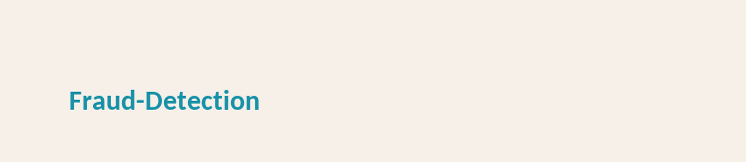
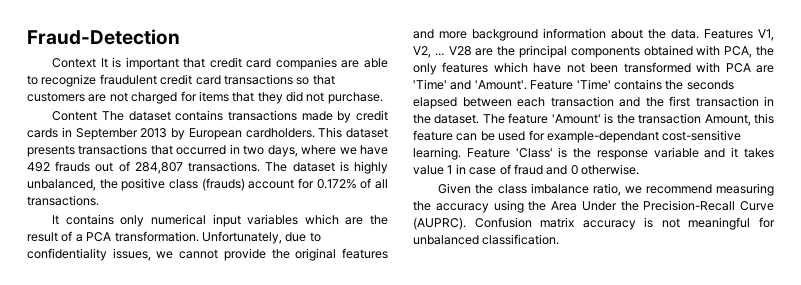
+ Context It is important that credit card companies are able to recognize fraudulent credit card transactions so that customers are not charged for items that they did not purchase.
+ Content The dataset contains transactions made by credit cards in September 2013 by European cardholders. This dataset presents transactions that occurred in two days, where we have 492 frauds out of 284,807 transactions. The dataset is highly unbalanced, the positive class (frauds) account for 0.172% of all transactions.
+ It contains only numerical input variables which are the result of a PCA transformation. Unfortunately, due to confidentiality issues, we cannot provide the original features and more background information about the data. Features V1, V2, … V28 are the principal components obtained with PCA, the only features which have not been transformed with PCA are 'Time' and 'Amount'. Feature 'Time' contains the seconds elapsed between each transaction and the first transaction in the dataset. The feature 'Amount' is the transaction Amount, this feature can be used for example-dependant cost-sensitive learning. Feature 'Class' is the response variable and it takes value 1 in case of fraud and 0 otherwise.
+ Given the class imbalance ratio, we recommend measuring the accuracy using the Area Under the Precision-Recall Curve (AUPRC). Confusion matrix accuracy is not meaningful for unbalanced classification.

